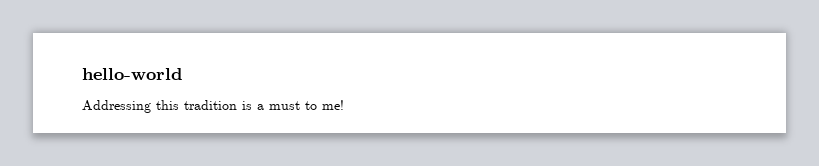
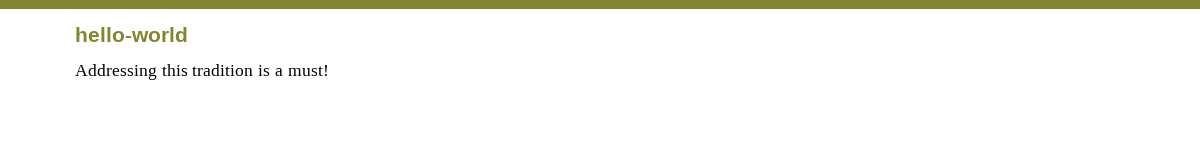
- Addressing this tradition is a must to me!
+ Addressing this tradition is a must!

